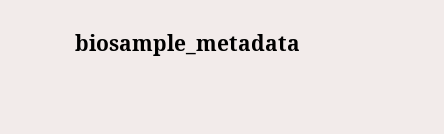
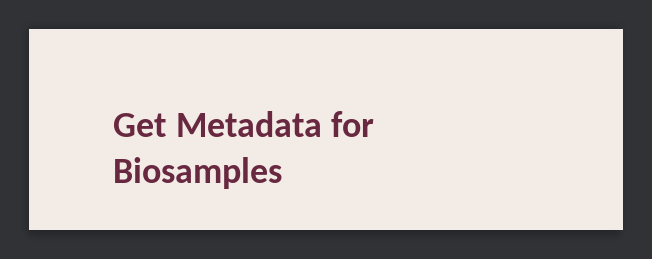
- biosample_metadata
+ Get Metadata for Biosamples

